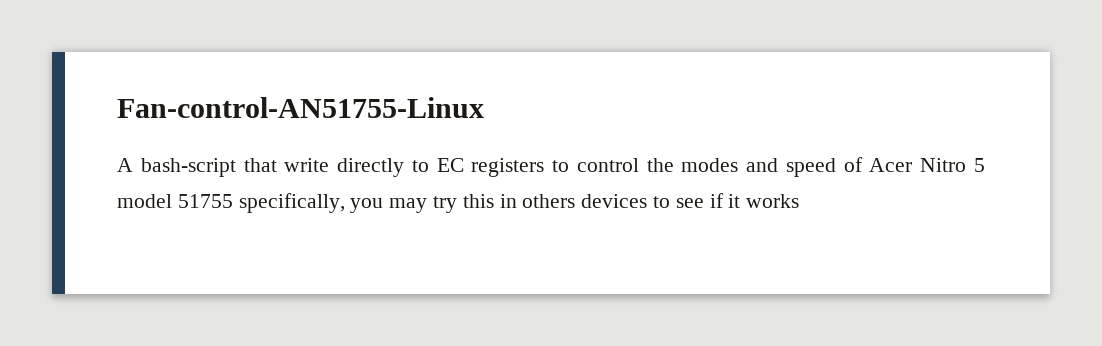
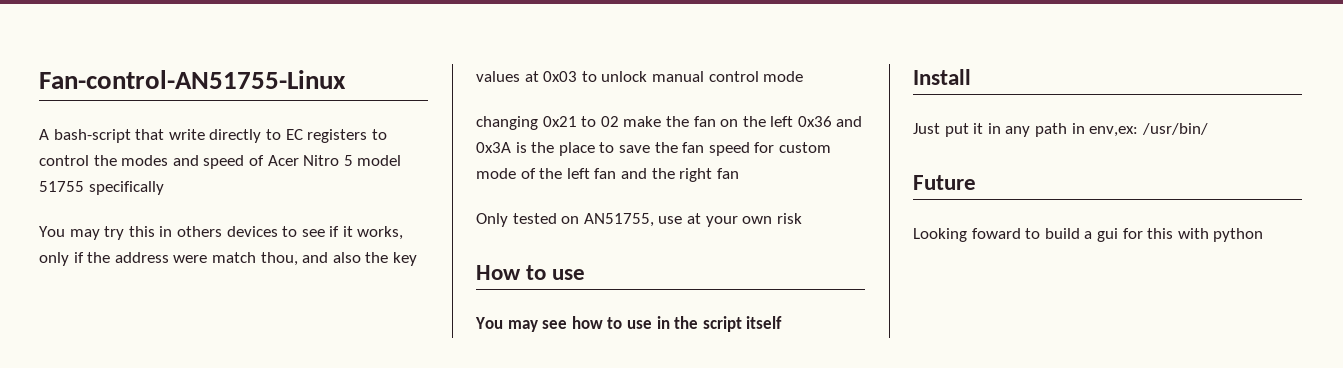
- A bash-script that write directly to EC registers to control the modes and speed of Acer Nitro 5 model 51755 specifically, you may try this in others devices to see if it works
+ A bash-script that write directly to EC registers to control the modes and speed of Acer Nitro 5 model 51755 specifically
+ You may try this in others devices to see if it works, only if the address were match thou, and also the key values at 0x03 to unlock manual control mode
+ changing 0x21 to 02 make the fan on the left 0x36 and 0x3A is the place to save the fan speed for custom mode of the left fan and the right fan
+ Only tested on AN51755, use at your own risk
+ How to use
+ You may see how to use in the script itself
+ Install
+ Just put it in any path in env,ex: /usr/bin/
+ Future
+ Looking foward to build a gui for this with python

